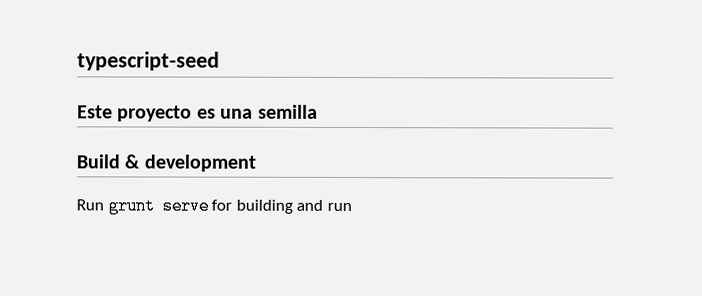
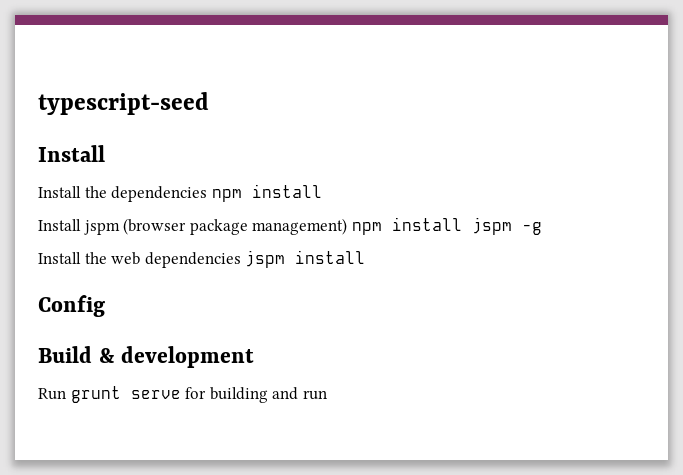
  typescript-seed
- Este proyecto es una semilla
+ Install
+ Install the dependencies npm install
+ Install jspm (browser package management) npm install jspm -g
+ Install the web dependencies jspm install
+ Config

